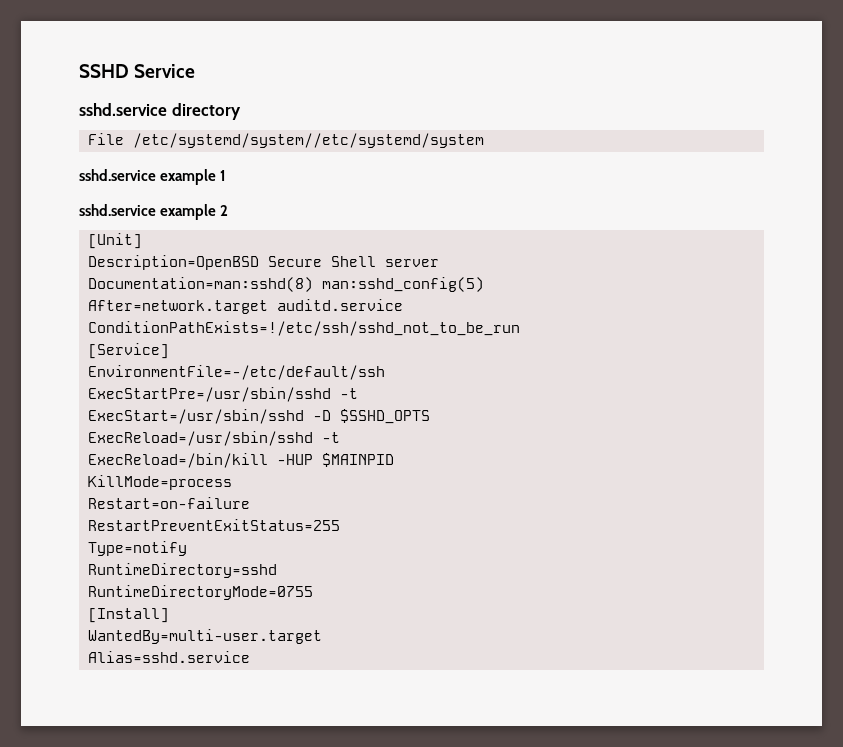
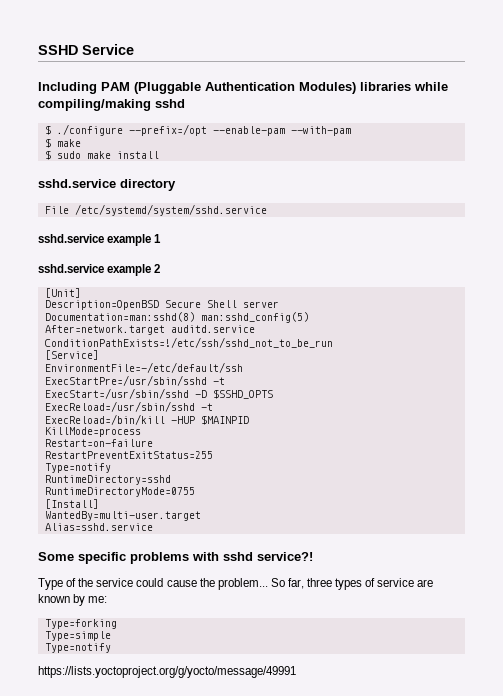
+ Including PAM (Pluggable Authentication Modules) libraries while compiling/making sshd
+ $ ./configure --prefix=/opt --enable-pam --with-pam
+ $ make
+ $ sudo make install
- File /etc/systemd/system//etc/systemd/system
+ File /etc/systemd/system/sshd.service
+ Some specific problems with sshd service?!
+ Type of the service could cause the problem... So far, three types of service are known by me:
+ Type=forking
+ Type=simple
+ Type=notify
+ https://lists.yoctoproject.org/g/yocto/message/49991

